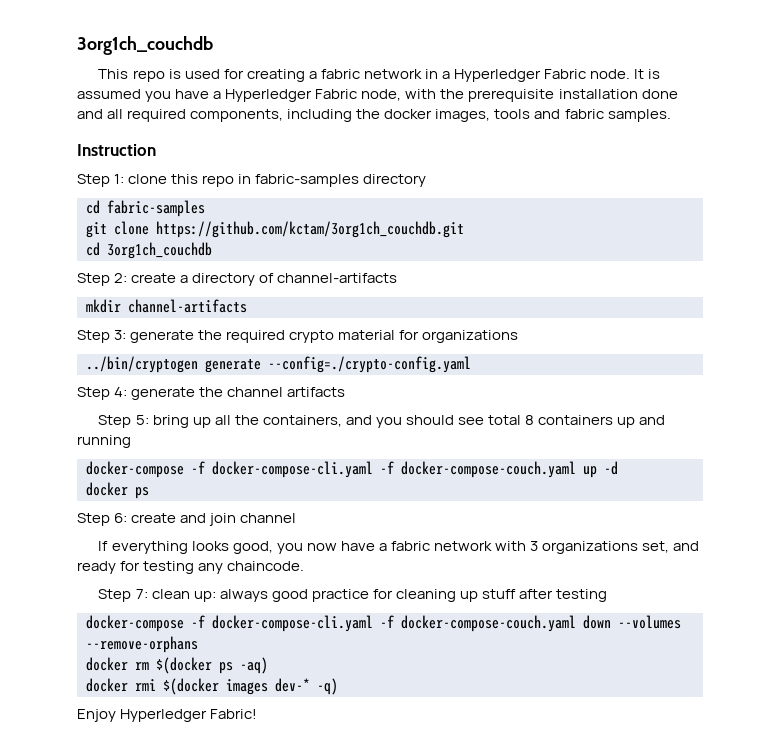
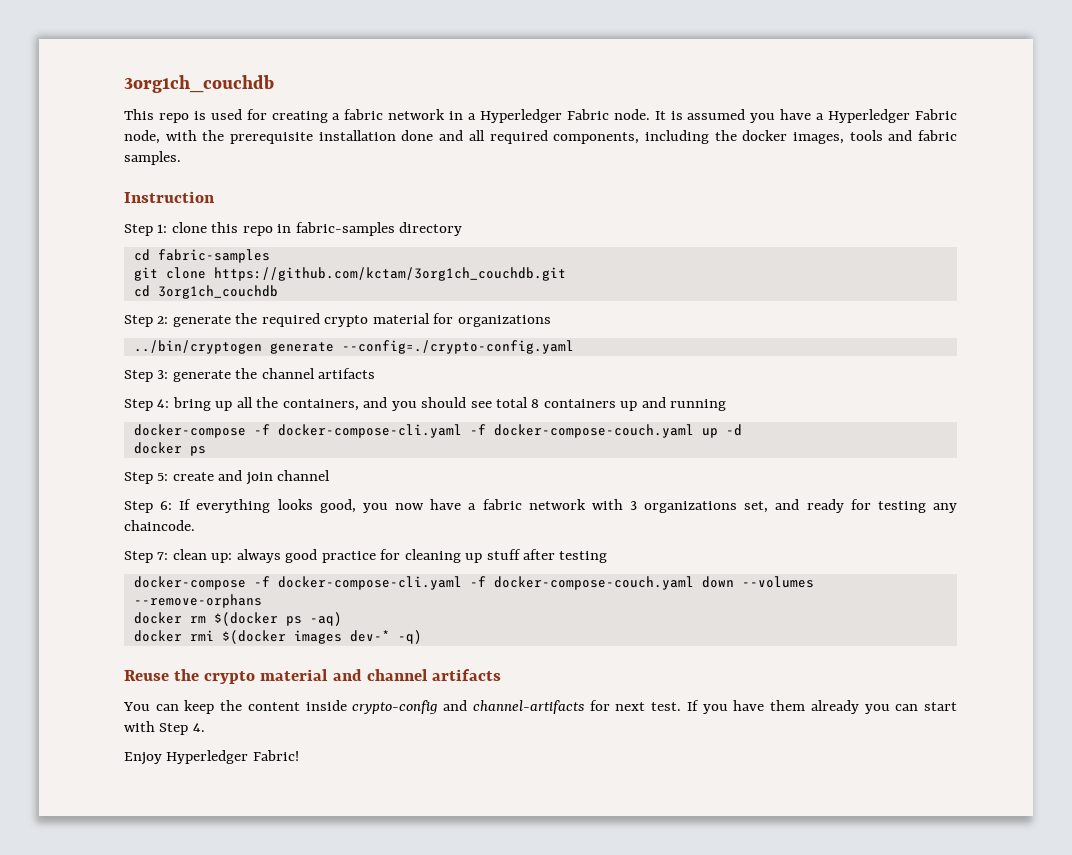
- Step 2: create a directory of channel-artifacts
- mkdir channel-artifacts
- Step 3: generate the required crypto material for organizations
+ Step 2: generate the required crypto material for organizations
- Step 4: generate the channel artifacts
+ Step 3: generate the channel artifacts
- Step 5: bring up all the containers, and you should see total 8 containers up and running
+ Step 4: bring up all the containers, and you should see total 8 containers up and running
- Step 6: create and join channel
+ Step 5: create and join channel
- If everything looks good, you now have a fabric network with 3 organizations set, and ready for testing any chaincode.
+ Step 6: If everything looks good, you now have a fabric network with 3 organizations set, and ready for testing any chaincode.
+ Reuse the crypto material and channel artifacts
+ You can keep the content inside crypto-config and channel-artifacts for next test. If you have them already you can start with Step 4.

